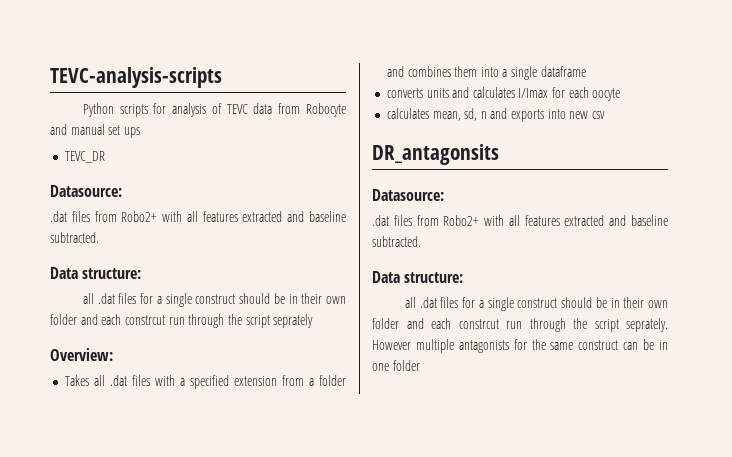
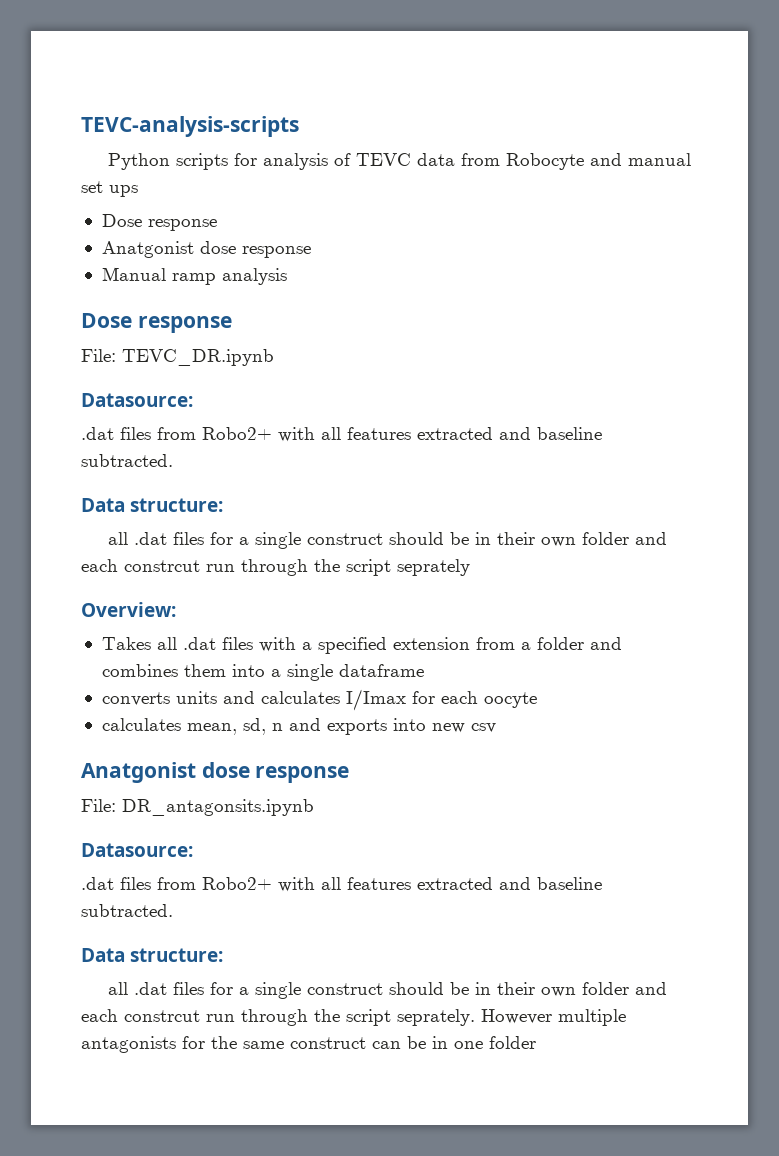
  Python scripts for analysis of TEVC data from Robocyte and manual set ups
- TEVC_DR
+ Dose response
+ Anatgonist dose response
+ Manual ramp analysis
+ Dose response
+ File: TEVC_DR.ipynb
  calculates mean, sd, n and exports into new csv
- DR_antagonsits
+ Anatgonist dose response
+ File: DR_antagonsits.ipynb

